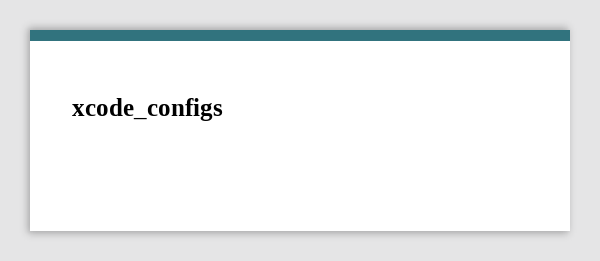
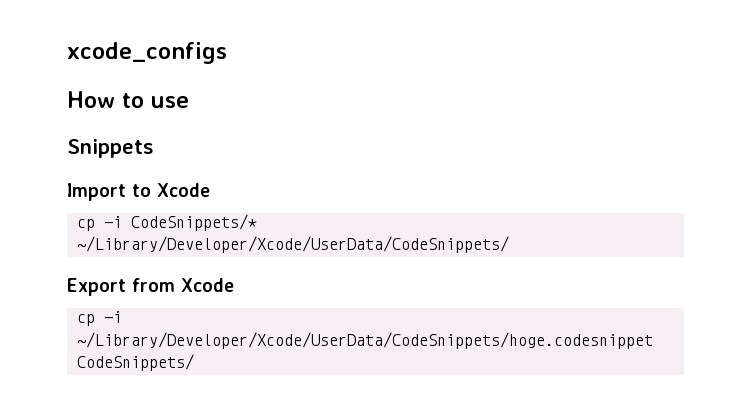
+ How to use
+ Snippets
+ Import to Xcode
+ cp -i CodeSnippets/* ~/Library/Developer/Xcode/UserData/CodeSnippets/
+ Export from Xcode
+ cp -i ~/Library/Developer/Xcode/UserData/CodeSnippets/hoge.codesnippet CodeSnippets/

